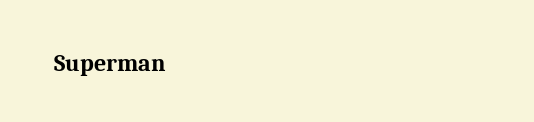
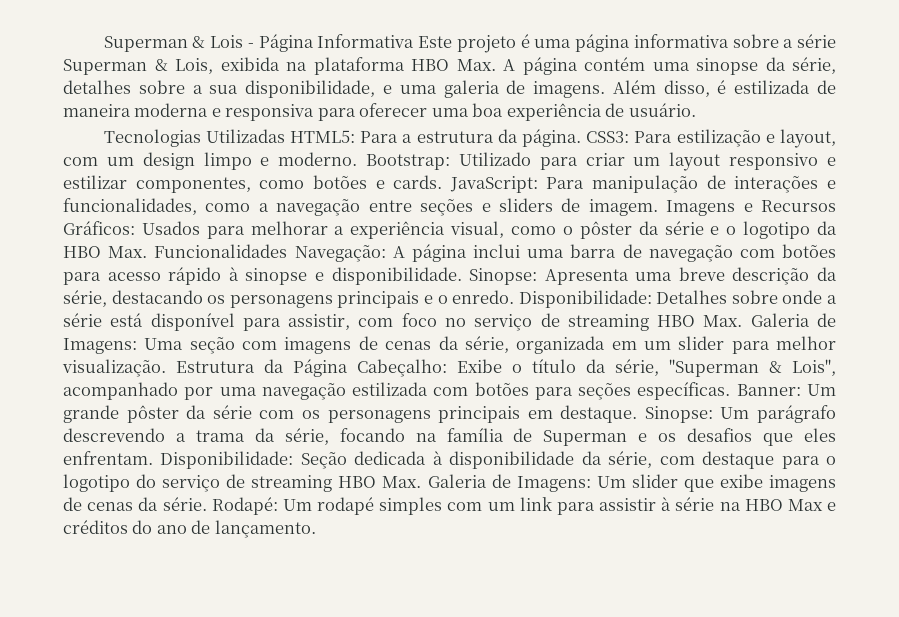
- Superman
+ Superman & Lois - Página Informativa Este projeto é uma página informativa sobre a série Superman & Lois, exibida na plataforma HBO Max. A página contém uma sinopse da série, detalhes sobre a sua disponibilidade, e uma galeria de imagens. Além disso, é estilizada de maneira moderna e responsiva para oferecer uma boa experiência de usuário.
+ Tecnologias Utilizadas HTML5: Para a estrutura da página. CSS3: Para estilização e layout, com um design limpo e moderno. Bootstrap: Utilizado para criar um layout responsivo e estilizar componentes, como botões e cards. JavaScript: Para manipulação de interações e funcionalidades, como a navegação entre seções e sliders de imagem. Imagens e Recursos Gráficos: Usados para melhorar a experiência visual, como o pôster da série e o logotipo da HBO Max. Funcionalidades Navegação: A página inclui uma barra de navegação com botões para acesso rápido à sinopse e disponibilidade. Sinopse: Apresenta uma breve descrição da série, destacando os personagens principais e o enredo. Disponibilidade: Detalhes sobre onde a série está disponível para assistir, com foco no serviço de streaming HBO Max. Galeria de Imagens: Uma seção com imagens de cenas da série, organizada em um slider para melhor visualização. Estrutura da Página Cabeçalho: Exibe o título da série, "Superman & Lois", acompanhado por uma navegação estilizada com botões para seções específicas. Banner: Um grande pôster da série com os personagens principais em destaque. Sinopse: Um parágrafo descrevendo a trama da série, focando na família de Superman e os desafios que eles enfrentam. Disponibilidade: Seção dedicada à disponibilidade da série, com destaque para o logotipo do serviço de streaming HBO Max. Galeria de Imagens: Um slider que exibe imagens de cenas da série. Rodapé: Um rodapé simples com um link para assistir à série na HBO Max e créditos do ano de lançamento.

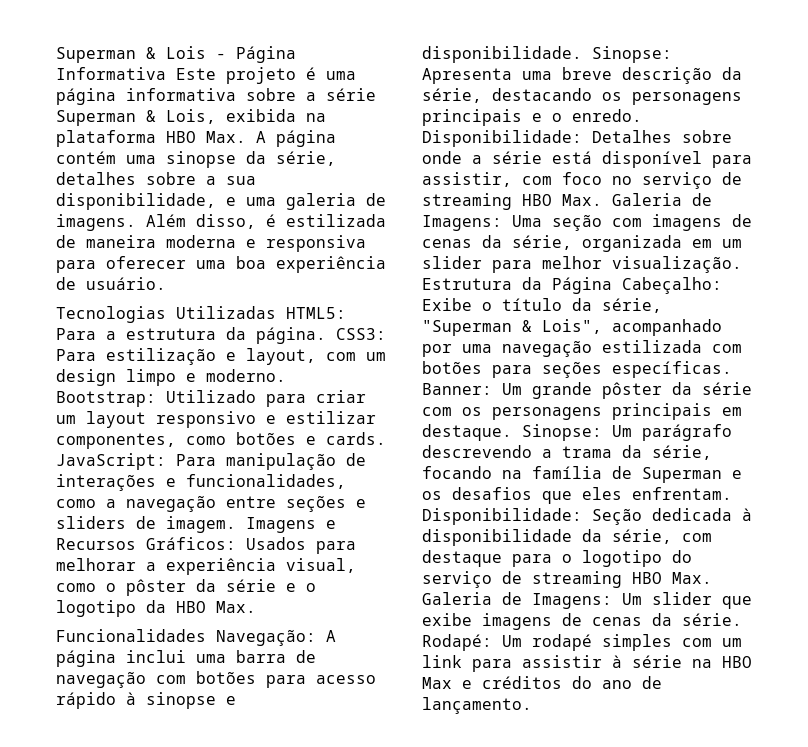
- Imagens e Recursos Gráficos: Usados para melhorar a experiência visual, como o pôster da série e o logotipo da HBO Max. Funcionalidades Navegação: A página inclui uma barra de navegação com botões para acesso rápido à sinopse e disponibilidade.
+ Imagens e Recursos Gráficos: Usados para melhorar a experiência visual, como o pôster da série e o logotipo da HBO Max.
+ Funcionalidades Navegação: A página inclui uma barra de navegação com botões para acesso rápido à sinopse e disponibilidade.

